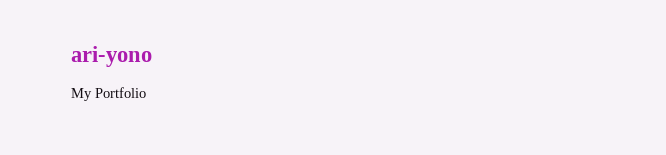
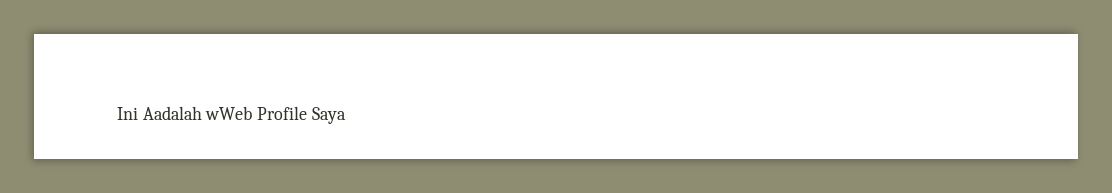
- ari-yono
- My Portfolio
+ Ini Aadalah wWeb Profile Saya

